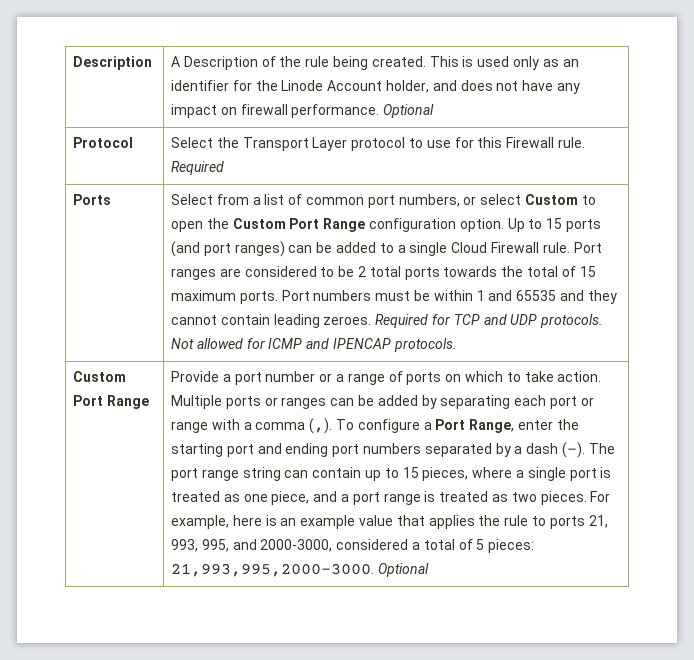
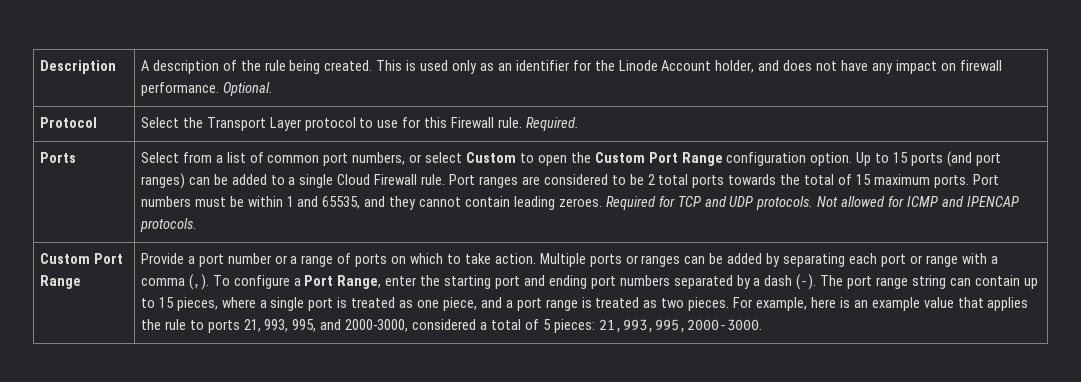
- Description | A Description of the rule being created. This is used only as an identifier for the Linode Account holder, and does not have any impact on firewall performance. Optional
+ Description | A description of the rule being created. This is used only as an identifier for the Linode Account holder, and does not have any impact on firewall performance. Optional.
- Protocol | Select the Transport Layer protocol to use for this Firewall rule. Required
+ Protocol | Select the Transport Layer protocol to use for this Firewall rule. Required.
- Port numbers must be within 1 and 65535 and they cannot contain leading zeroes.
+ Port numbers must be within 1 and 65535, and they cannot contain leading zeroes.
- For example, here is an example value that applies the rule to ports 21, 993, 995, and 2000-3000, considered a total of 5 pieces: 21,993,995,2000-3000. Optional
+ For example, here is an example value that applies the rule to ports 21, 993, 995, and 2000-3000, considered a total of 5 pieces: 21,993,995,2000-3000.

